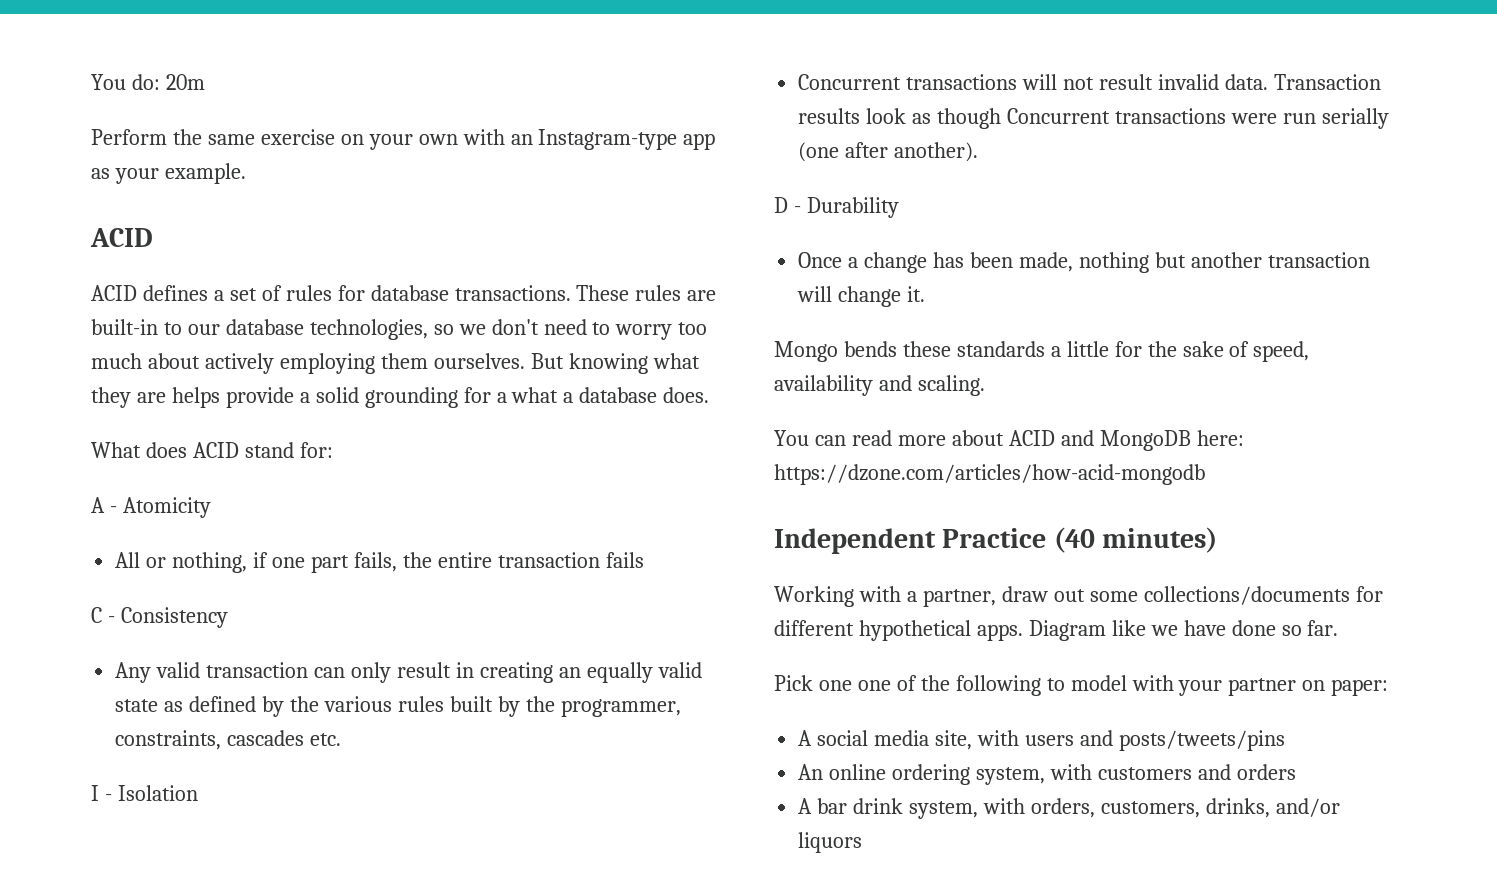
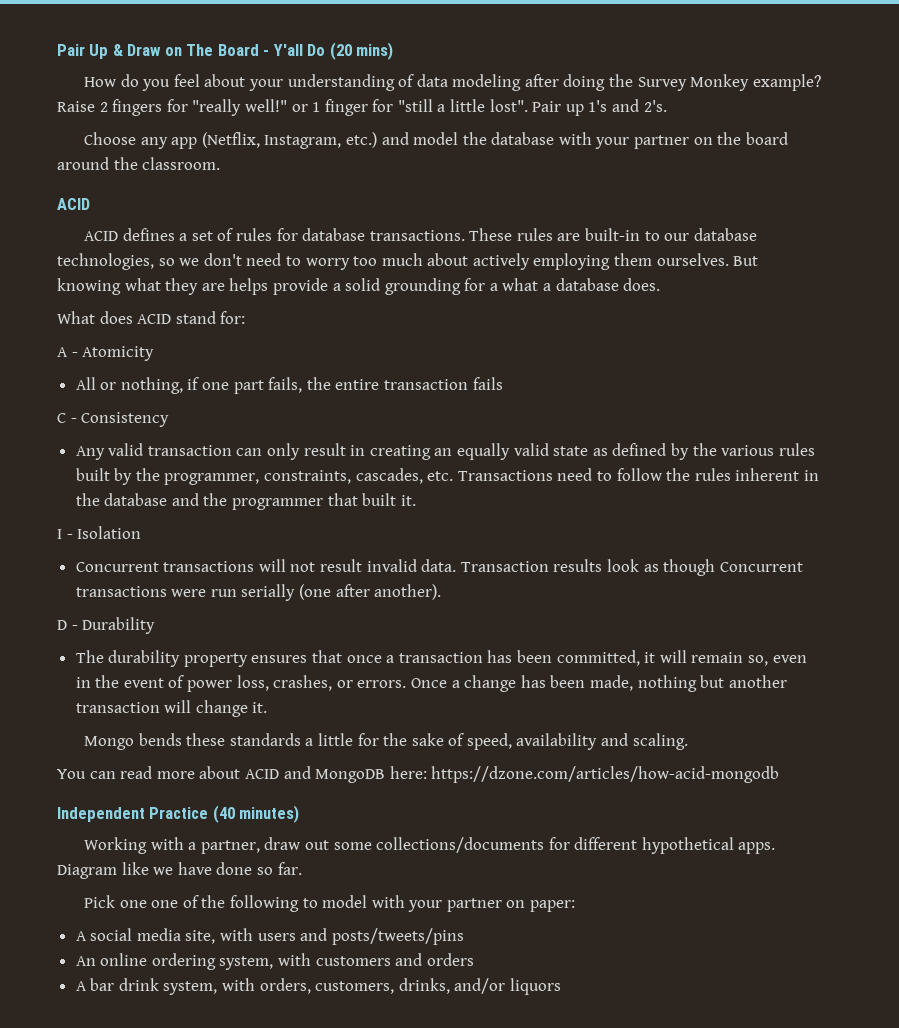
- You do: 20m
- Perform the same exercise on your own with an Instagram-type app as your example.
+ Pair Up & Draw on The Board - Y'all Do (20 mins)
+ How do you feel about your understanding of data modeling after doing the Survey Monkey example? Raise 2 fingers for "really well!" or 1 finger for "still a little lost". Pair up 1's and 2's.
+ Choose any app (Netflix, Instagram, etc.) and model the database with your partner on the board around the classroom.
- Any valid transaction can only result in creating an equally valid state as defined by the various rules built by the programmer, constraints, cascades etc.
+ Any valid transaction can only result in creating an equally valid state as defined by the various rules built by the programmer, constraints, cascades, etc. Transactions need to follow the rules inherent in the database and the programmer that built it.
+ The durability property ensures that once a transaction has been committed, it will remain so, even in the event of power loss, crashes, or errors.

